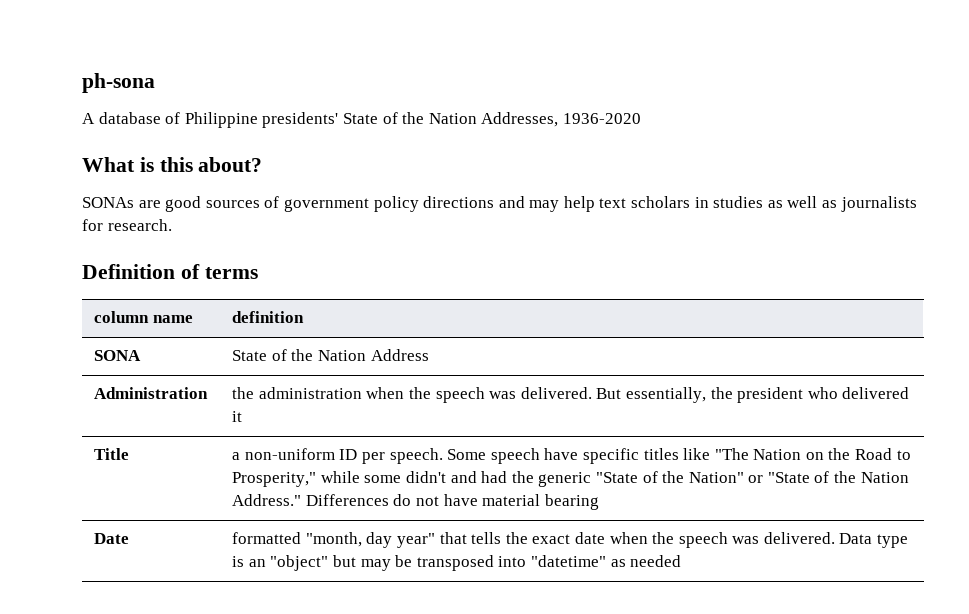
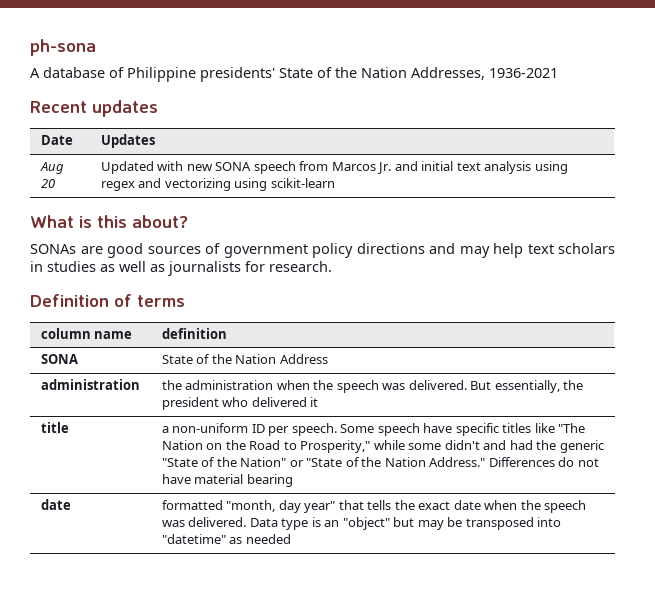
- A database of Philippine presidents' State of the Nation Addresses, 1936-2020
+ A database of Philippine presidents' State of the Nation Addresses, 1936-2021
+ Recent updates
+ Date | Updates
+ Aug 20 | Updated with new SONA speech from Marcos Jr. and initial text analysis using regex and vectorizing using scikit-learn
- Administration | the administration when the speech was delivered. But essentially, the president who delivered it
+ administration | the administration when the speech was delivered. But essentially, the president who delivered it
- Title
+ title
- Date | formatted "month, day year" that tells the exact date when the speech was delivered. Data type is an "object" but may be transposed into "datetime" as needed
+ date | formatted "month, day year" that tells the exact date when the speech was delivered. Data type is an "object" but may be transposed into "datetime" as needed

